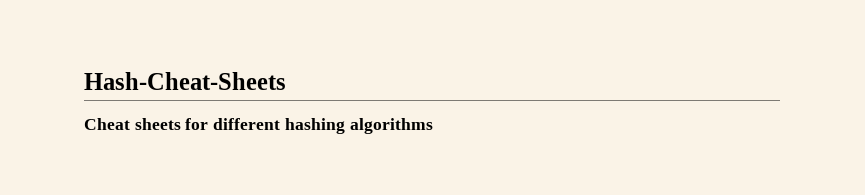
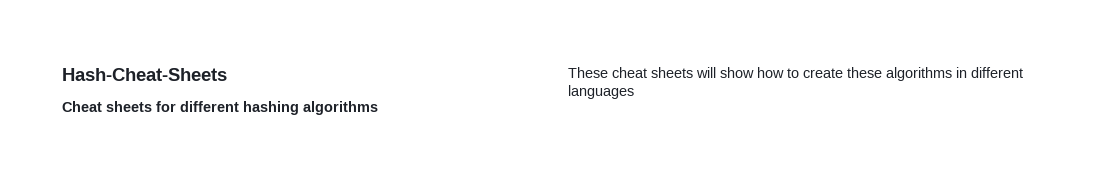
+ These cheat sheets will show how to create these algorithms in different languages

